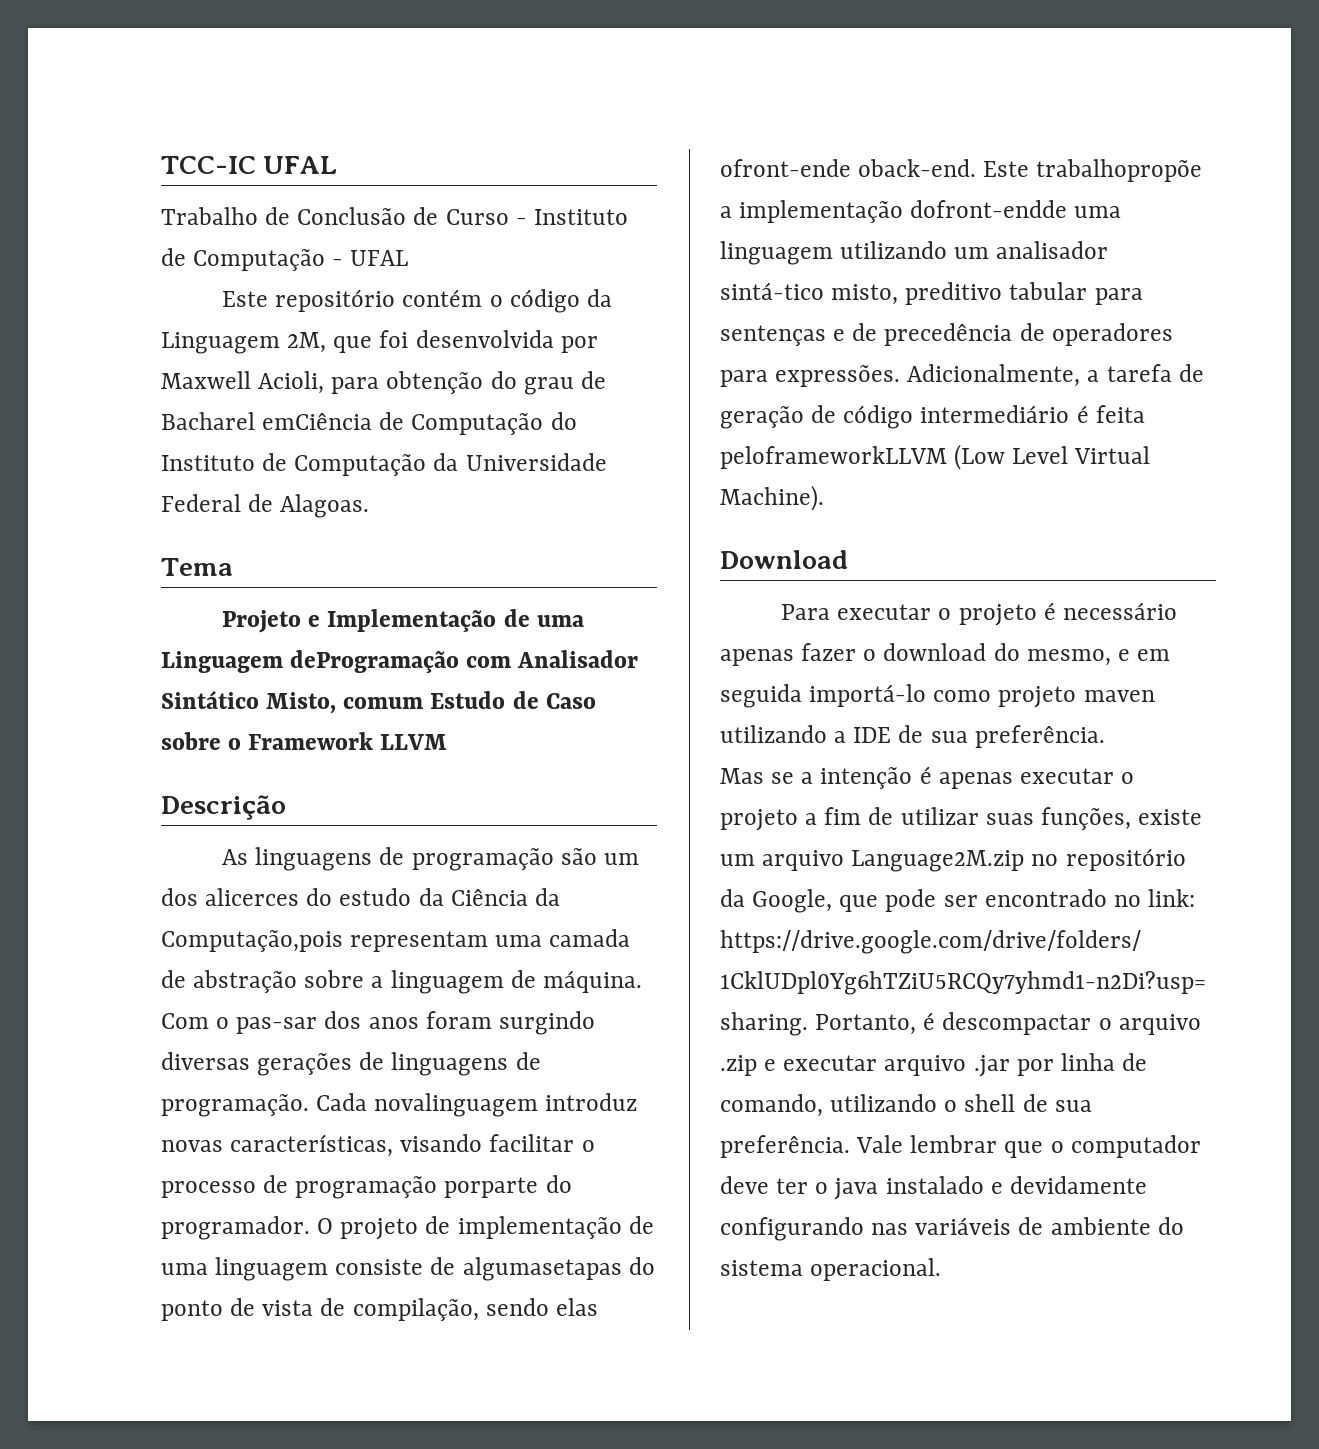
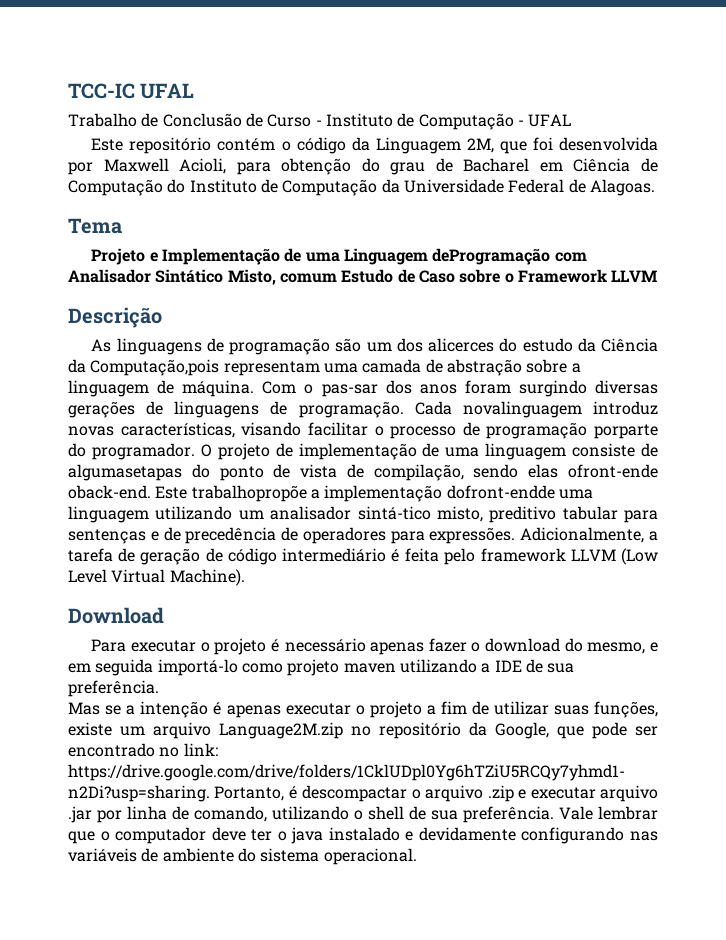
- Este repositório contém o código da Linguagem 2M, que foi desenvolvida por Maxwell Acioli, para obtenção do grau de Bacharel emCiência de Computação do Instituto de Computação da Universidade Federal de Alagoas.
+ Este repositório contém o código da Linguagem 2M, que foi desenvolvida por Maxwell Acioli, para obtenção do grau de Bacharel em Ciência de Computação do Instituto de Computação da Universidade Federal de Alagoas.
- Adicionalmente, a tarefa de geração de código intermediário é feita peloframeworkLLVM (Low Level Virtual Machine).
+ Adicionalmente, a tarefa de geração de código intermediário é feita pelo framework LLVM (Low Level Virtual Machine).

